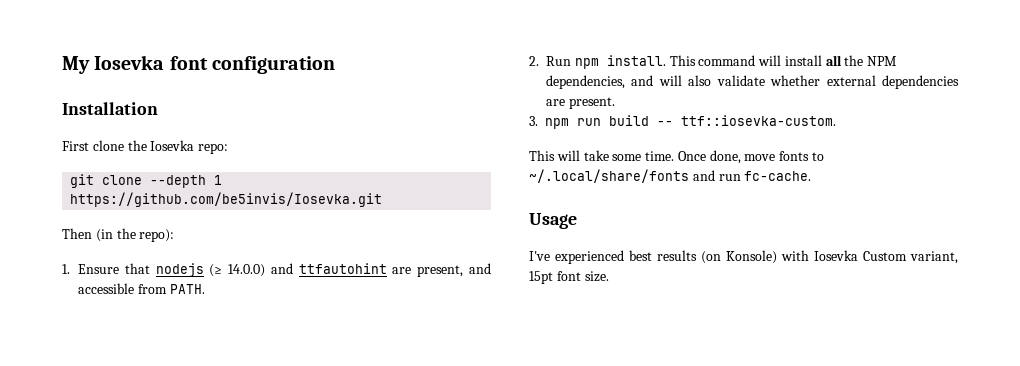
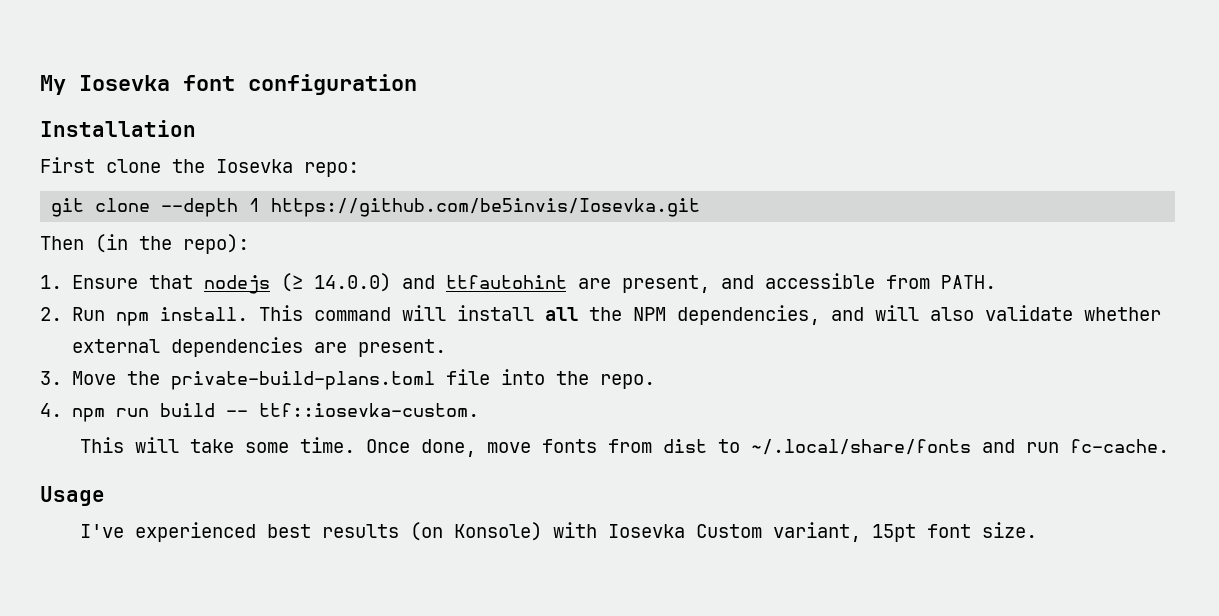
- 3. npm run build -- ttf::iosevka-custom.
+ 3. Move the private-build-plans.toml file into the repo.
+ 4. npm run build -- ttf::iosevka-custom.
- Once done, move fonts to ~/.local/share/fonts and run fc-cache.
+ Once done, move fonts from dist to ~/.local/share/fonts and run fc-cache.

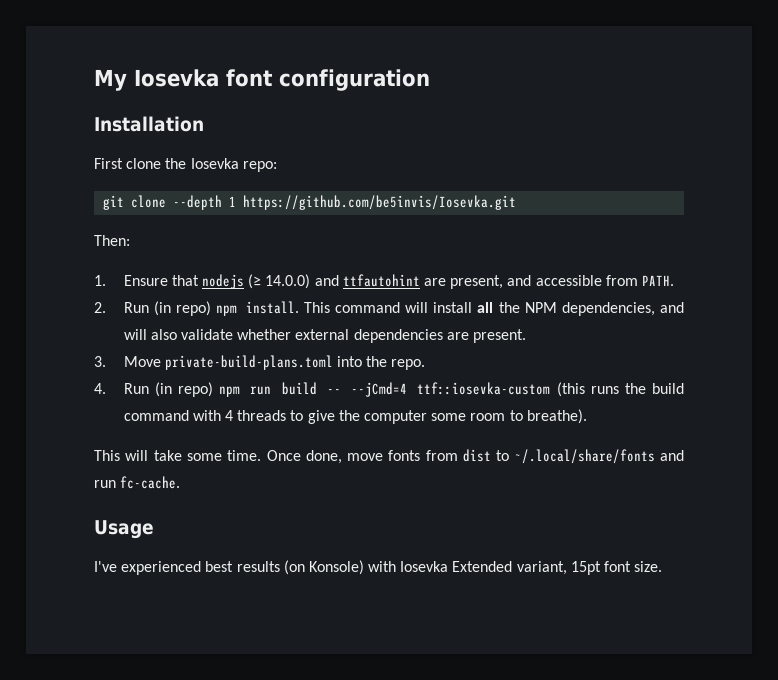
- Then (in the repo):
+ Then:
- 2. Run npm install.
+ 2. Run (in repo) npm install.
- 3. Move the private-build-plans.toml file into the repo.
+ 3. Move private-build-plans.toml into the repo.
- 4. npm run build -- ttf::iosevka-custom.
+ 4. Run (in repo) npm run build -- --jCmd=4 ttf::iosevka-custom (this runs the build command with 4 threads to give the computer some room to breathe).
- I've experienced best results (on Konsole) with Iosevka Custom variant, 15pt font size.
+ I've experienced best results (on Konsole) with Iosevka Extended variant, 15pt font size.

